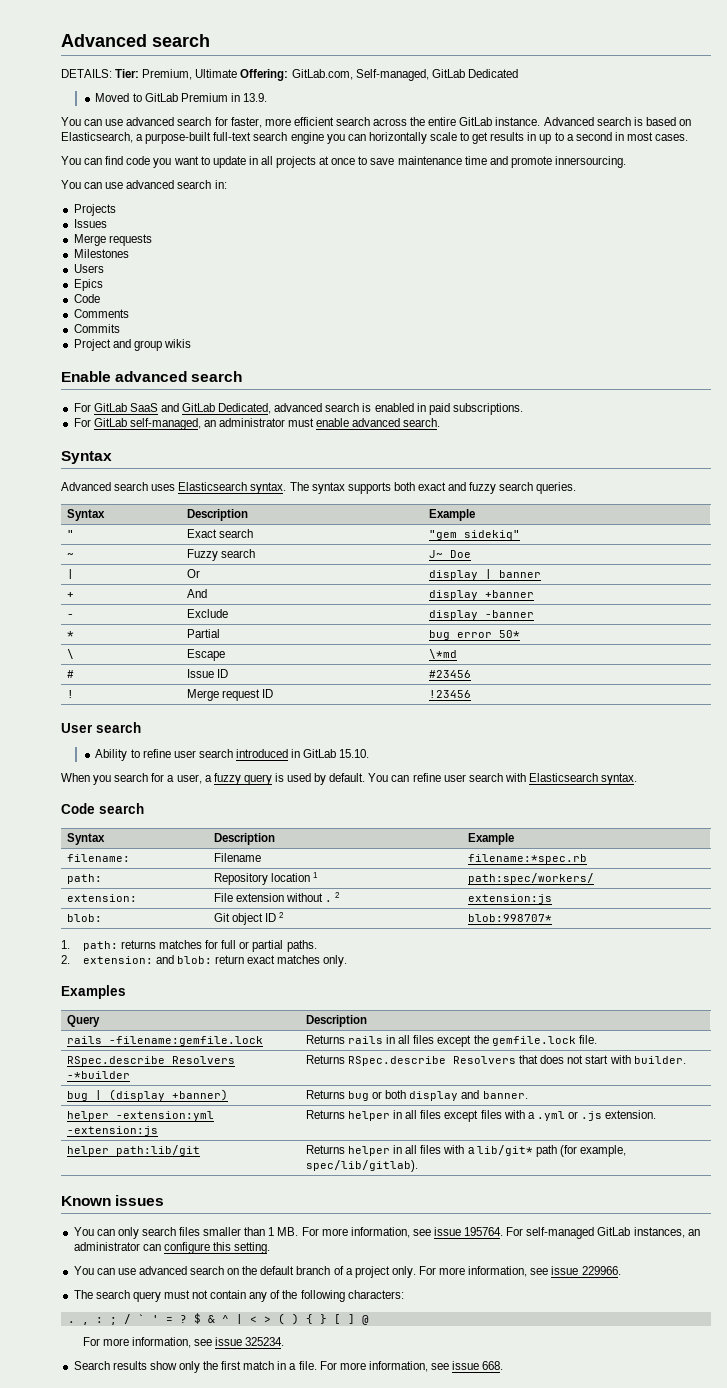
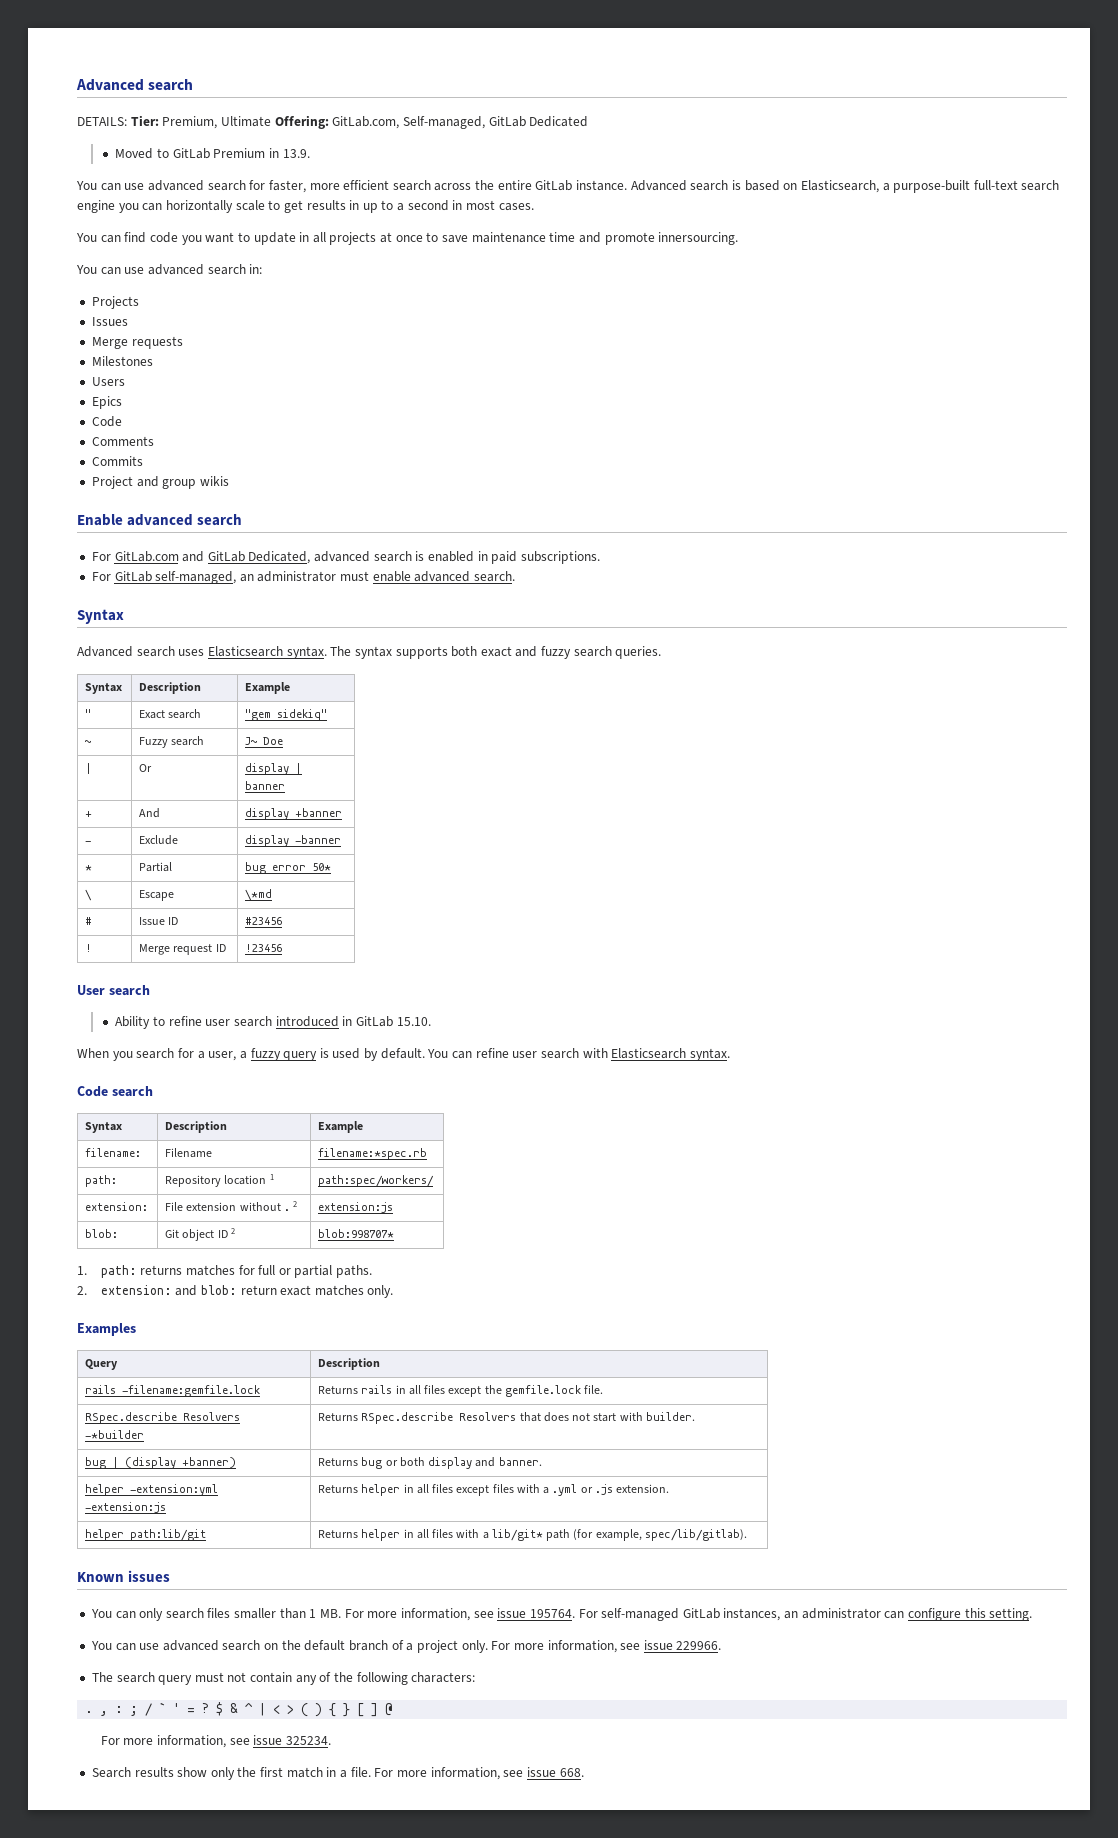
- For GitLab SaaS and GitLab Dedicated, advanced search is enabled in paid subscriptions.
+ For GitLab.com and GitLab Dedicated, advanced search is enabled in paid subscriptions.

